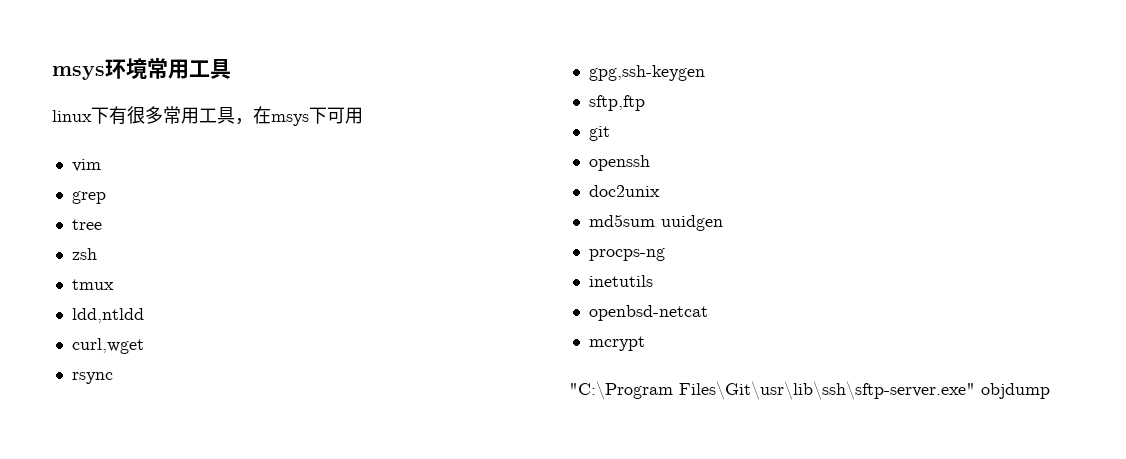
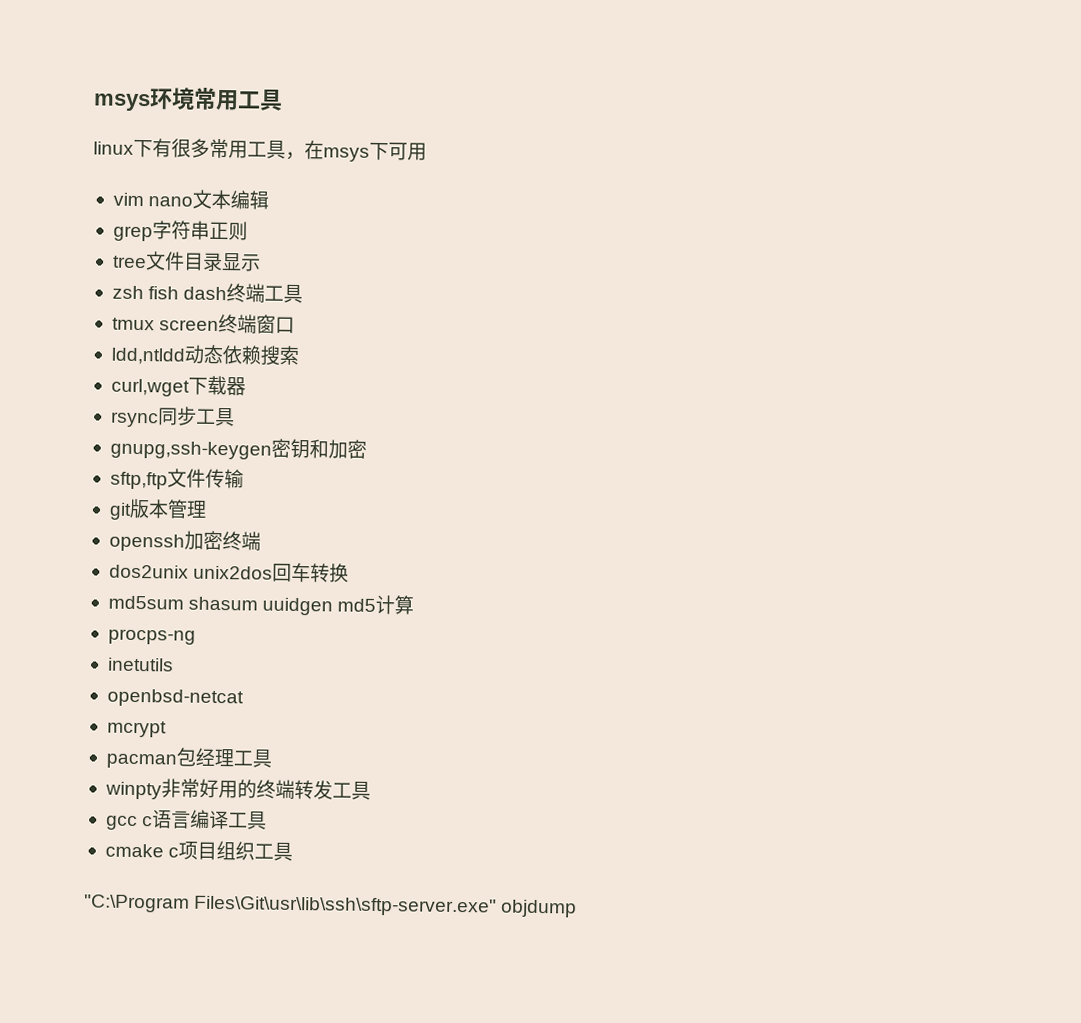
- vim
+ vim nano文本编辑
- grep
+ grep字符串正则
- tree
- zsh
- tmux
- ldd,ntldd
+ tree文件目录显示
+ zsh fish dash终端工具
+ tmux screen终端窗口
+ ldd,ntldd动态依赖搜索
- curl,wget
+ curl,wget下载器
- rsync
- gpg,ssh-keygen
+ rsync同步工具
+ gnupg,ssh-keygen密钥和加密
- sftp,ftp
+ sftp,ftp文件传输
- git
+ git版本管理
- openssh
- doc2unix
+ openssh加密终端
+ dos2unix unix2dos回车转换
- md5sum uuidgen
+ md5sum shasum uuidgen md5计算
+ pacman包经理工具
+ winpty非常好用的终端转发工具
+ gcc c语言编译工具
+ cmake c项目组织工具

